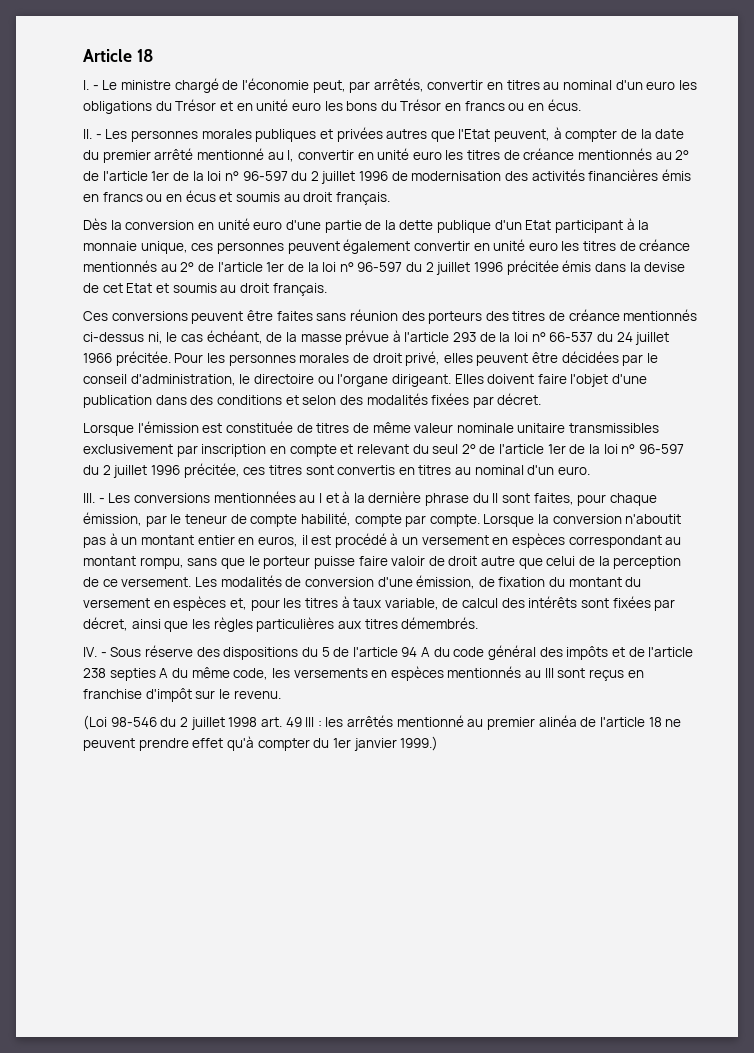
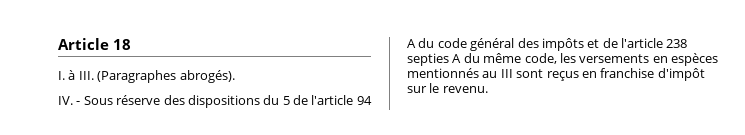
- I. - Le ministre chargé de l'économie peut, par arrêtés, convertir en titres au nominal d'un euro les obligations du Trésor et en unité euro les bons du Trésor en francs ou en écus.
- II. - Les personnes morales publiques et privées autres que l'Etat peuvent, à compter de la date du premier arrêté mentionné au I, convertir en unité euro les titres de créance mentionnés au 2° de l'article 1er de la loi n° 96-597 du 2 juillet 1996 de modernisation des activités financières émis en francs ou en écus et soumis au droit français.
- Dès la conversion en unité euro d'une partie de la dette publique d'un Etat participant à la monnaie unique, ces personnes peuvent également convertir en unité euro les titres de créance mentionnés au 2° de l'article 1er de la loi n° 96-597 du 2 juillet 1996 précitée émis dans la devise de cet Etat et soumis au droit français.
- Ces conversions peuvent être faites sans réunion des porteurs des titres de créance mentionnés ci-dessus ni, le cas échéant, de la masse prévue à l'article 293 de la loi n° 66-537 du 24 juillet 1966 précitée. Pour les personnes morales de droit privé, elles peuvent être décidées par le conseil d'administration, le directoire ou l'organe dirigeant. Elles doivent faire l'objet d'une publication dans des conditions et selon des modalités fixées par décret.
- Lorsque l'émission est constituée de titres de même valeur nominale unitaire transmissibles exclusivement par inscription en compte et relevant du seul 2° de l'article 1er de la loi n° 96-597 du 2 juillet 1996 précitée, ces titres sont convertis en titres au nominal d'un euro.
- III. - Les conversions mentionnées au I et à la dernière phrase du II sont faites, pour chaque émission, par le teneur de compte habilité, compte par compte. Lorsque la conversion n'aboutit pas à un montant entier en euros, il est procédé à un versement en espèces correspondant au montant rompu, sans que le porteur puisse faire valoir de droit autre que celui de la perception de ce versement. Les modalités de conversion d'une émission, de fixation du montant du versement en espèces et, pour les titres à taux variable, de calcul des intérêts sont fixées par décret, ainsi que les règles particulières aux titres démembrés.
+ I. à III. (Paragraphes abrogés).
- (Loi 98-546 du 2 juillet 1998 art. 49 III : les arrêtés mentionné au premier alinéa de l'article 18 ne peuvent prendre effet qu'à compter du 1er janvier 1999.)

